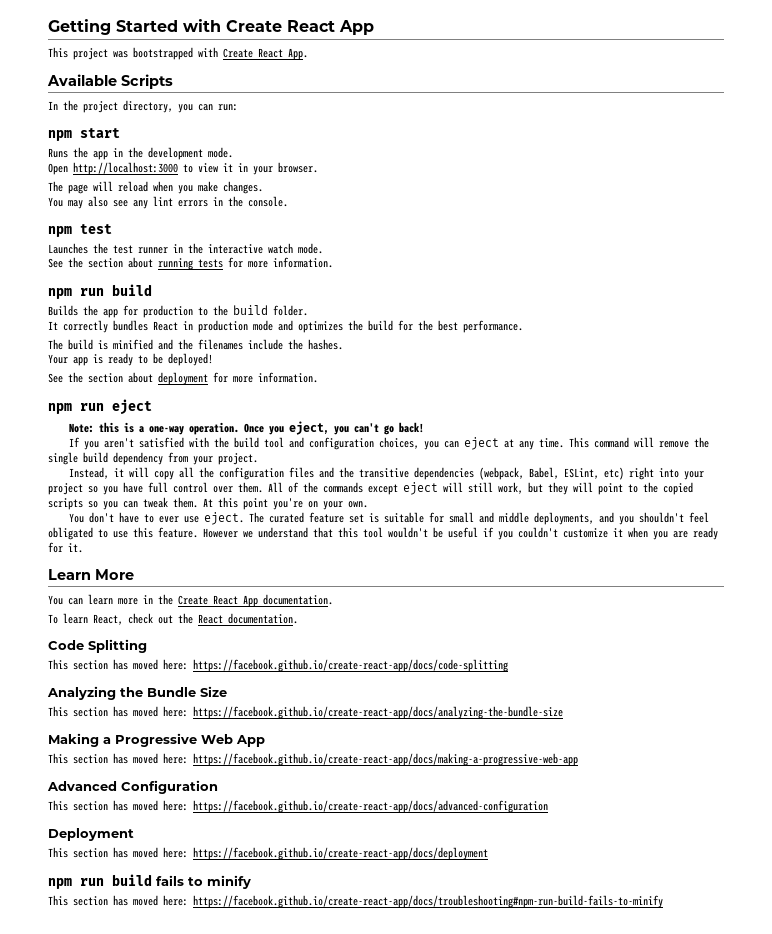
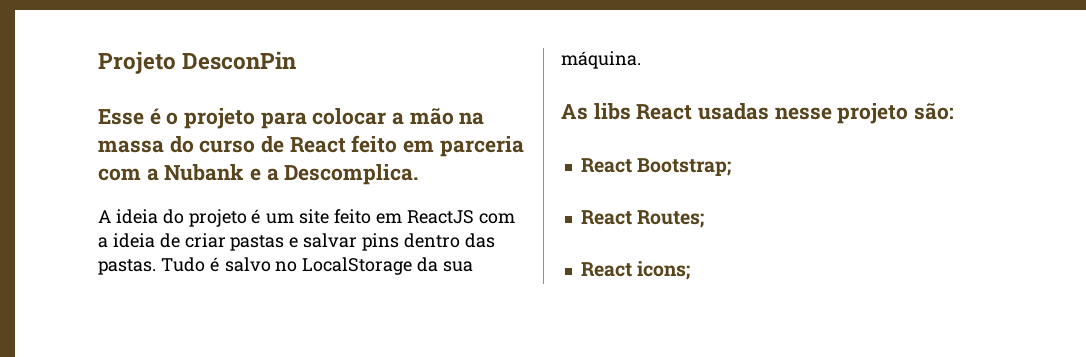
- Getting Started with Create React App
- This project was bootstrapped with Create React App.
- Available Scripts
- In the project directory, you can run:
- npm start
- Runs the app in the development mode.
- Open http://localhost:3000 to view it in your browser.
- The page will reload when you make changes.
- You may also see any lint errors in the console.
- npm test
- Launches the test runner in the interactive watch mode.
- See the section about running tests for more information.
- npm run build
- Builds the app for production to the build folder.
- It correctly bundles React in production mode and optimizes the build for the best performance.
- The build is minified and the filenames include the hashes.
- Your app is ready to be deployed!
- See the section about deployment for more information.
- npm run eject
- Note: this is a one-way operation. Once you eject, you can't go back!
- If you aren't satisfied with the build tool and configuration choices, you can eject at any time. This command will remove the single build dependency from your project.
- Instead, it will copy all the configuration files and the transitive dependencies (webpack, Babel, ESLint, etc) right into your project so you have full control over them. All of the commands except eject will still work, but they will point to the copied scripts so you can tweak them. At this point you're on your own.
- You don't have to ever use eject. The curated feature set is suitable for small and middle deployments, and you shouldn't feel obligated to use this feature. However we understand that this tool wouldn't be useful if you couldn't customize it when you are ready for it.
- Learn More
- You can learn more in the Create React App documentation.
- To learn React, check out the React documentation.
- Code Splitting
- This section has moved here: https://facebook.github.io/create-react-app/docs/code-splitting
- Analyzing the Bundle Size
- This section has moved here: https://facebook.github.io/create-react-app/docs/analyzing-the-bundle-size
- Making a Progressive Web App
- This section has moved here: https://facebook.github.io/create-react-app/docs/making-a-progressive-web-app
- Advanced Configuration
- This section has moved here: https://facebook.github.io/create-react-app/docs/advanced-configuration
- Deployment
- This section has moved here: https://facebook.github.io/create-react-app/docs/deployment
- npm run build fails to minify
- This section has moved here: https://facebook.github.io/create-react-app/docs/troubleshooting#npm-run-build-fails-to-minify
+ Projeto DesconPin
+ Esse é o projeto para colocar a mão na massa do curso de React feito em parceria com a Nubank e a Descomplica.
+ A ideia do projeto é um site feito em ReactJS com a ideia de criar pastas e salvar pins dentro das pastas. Tudo é salvo no LocalStorage da sua máquina.
+ As libs React usadas nesse projeto são:
+ React Bootstrap;
+ React Routes;
+ React icons;

